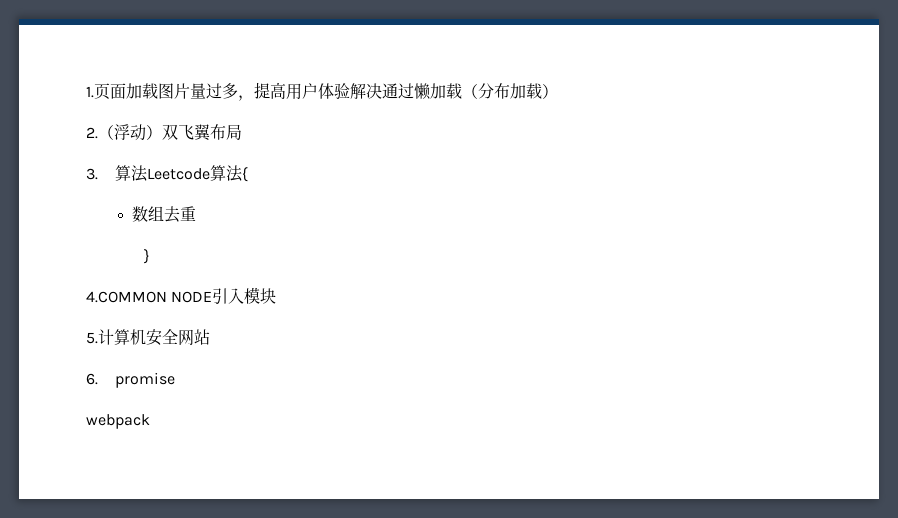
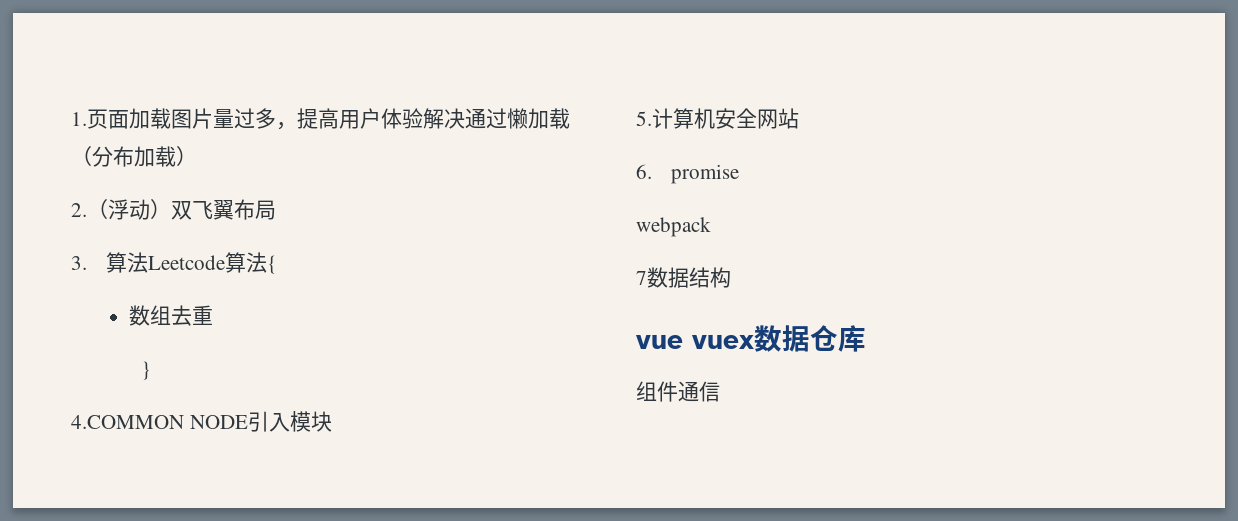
+ 7数据结构
+ vue vuex数据仓库
+ 组件通信

